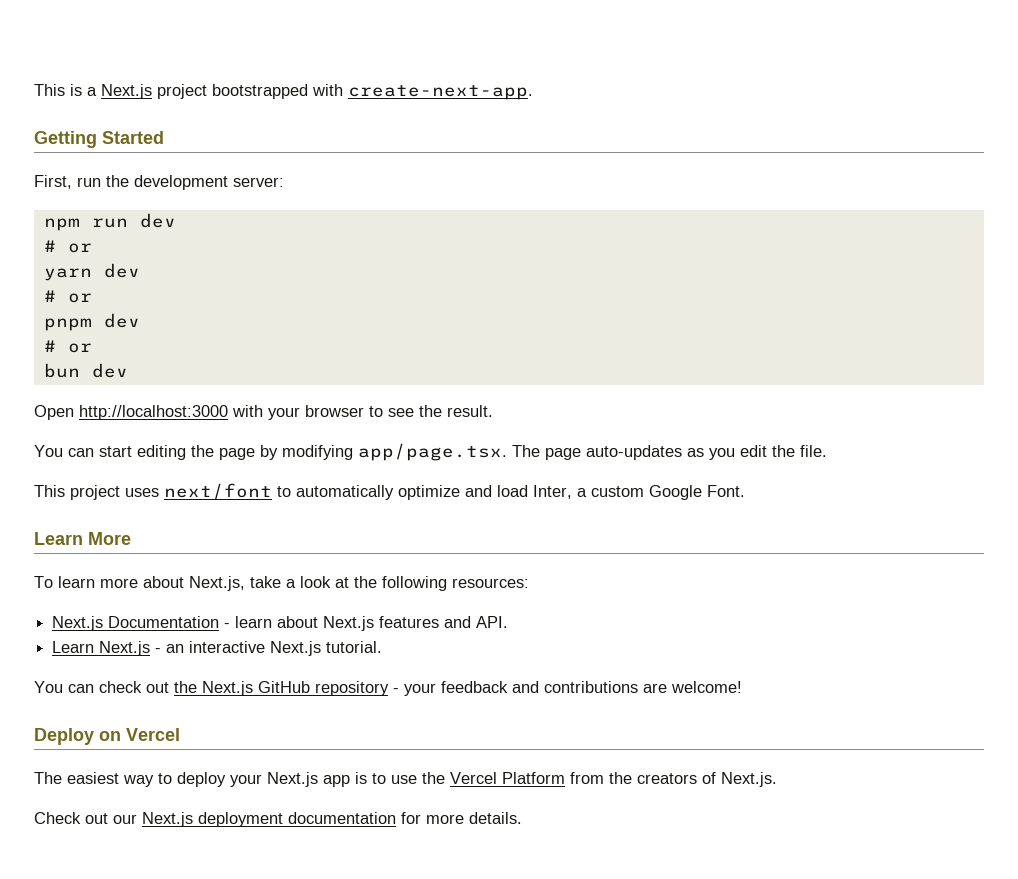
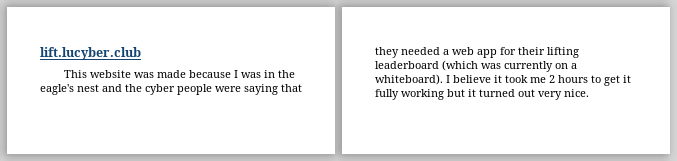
- This is a Next.js project bootstrapped with create-next-app.
- Getting Started
- First, run the development server:
- npm run dev
- # or
- yarn dev
- # or
- pnpm dev
- # or
- bun dev
- Open http://localhost:3000 with your browser to see the result.
- You can start editing the page by modifying app/page.tsx. The page auto-updates as you edit the file.
- This project uses next/font to automatically optimize and load Inter, a custom Google Font.
- Learn More
- To learn more about Next.js, take a look at the following resources:
- Next.js Documentation - learn about Next.js features and API.
- Learn Next.js - an interactive Next.js tutorial.
- You can check out the Next.js GitHub repository - your feedback and contributions are welcome!
- Deploy on Vercel
- The easiest way to deploy your Next.js app is to use the Vercel Platform from the creators of Next.js.
- Check out our Next.js deployment documentation for more details.
+ lift.lucyber.club
+ This website was made because I was in the eagle's nest and the cyber people were saying that they needed a web app for their lifting leaderboard (which was currently on a whiteboard). I believe it took me 2 hours to get it fully working but it turned out very nice.

